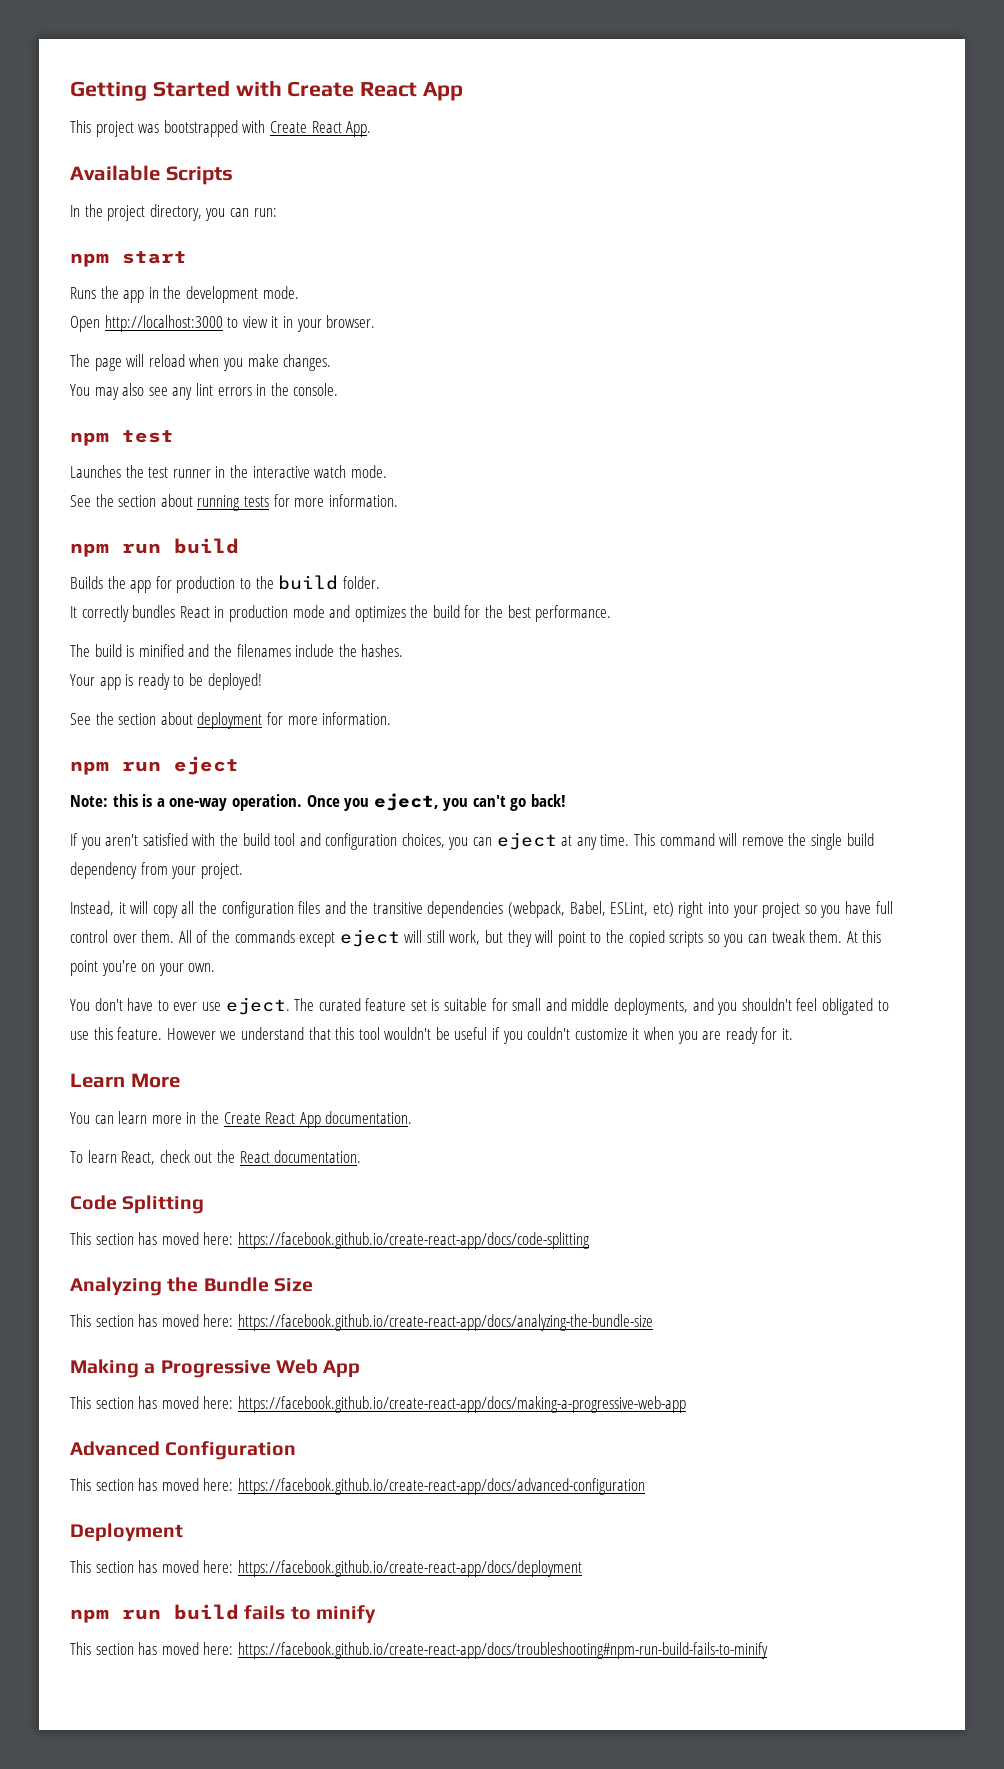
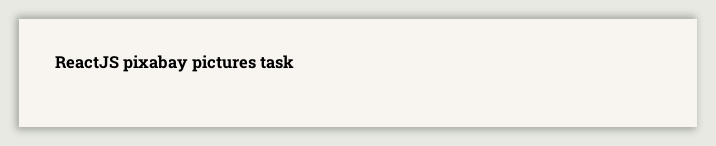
- Getting Started with Create React App
- This project was bootstrapped with Create React App.
- Available Scripts
- In the project directory, you can run:
- npm start
- Runs the app in the development mode.
- Open http://localhost:3000 to view it in your browser.
- The page will reload when you make changes.
- You may also see any lint errors in the console.
- npm test
- Launches the test runner in the interactive watch mode.
- See the section about running tests for more information.
- npm run build
- Builds the app for production to the build folder.
- It correctly bundles React in production mode and optimizes the build for the best performance.
- The build is minified and the filenames include the hashes.
- Your app is ready to be deployed!
- See the section about deployment for more information.
- npm run eject
- Note: this is a one-way operation. Once you eject, you can't go back!
- If you aren't satisfied with the build tool and configuration choices, you can eject at any time. This command will remove the single build dependency from your project.
- Instead, it will copy all the configuration files and the transitive dependencies (webpack, Babel, ESLint, etc) right into your project so you have full control over them. All of the commands except eject will still work, but they will point to the copied scripts so you can tweak them. At this point you're on your own.
- You don't have to ever use eject. The curated feature set is suitable for small and middle deployments, and you shouldn't feel obligated to use this feature. However we understand that this tool wouldn't be useful if you couldn't customize it when you are ready for it.
- Learn More
- You can learn more in the Create React App documentation.
- To learn React, check out the React documentation.
- Code Splitting
- This section has moved here: https://facebook.github.io/create-react-app/docs/code-splitting
- Analyzing the Bundle Size
- This section has moved here: https://facebook.github.io/create-react-app/docs/analyzing-the-bundle-size
- Making a Progressive Web App
- This section has moved here: https://facebook.github.io/create-react-app/docs/making-a-progressive-web-app
- Advanced Configuration
- This section has moved here: https://facebook.github.io/create-react-app/docs/advanced-configuration
- Deployment
- This section has moved here: https://facebook.github.io/create-react-app/docs/deployment
- npm run build fails to minify
- This section has moved here: https://facebook.github.io/create-react-app/docs/troubleshooting#npm-run-build-fails-to-minify
+ ReactJS pixabay pictures task

